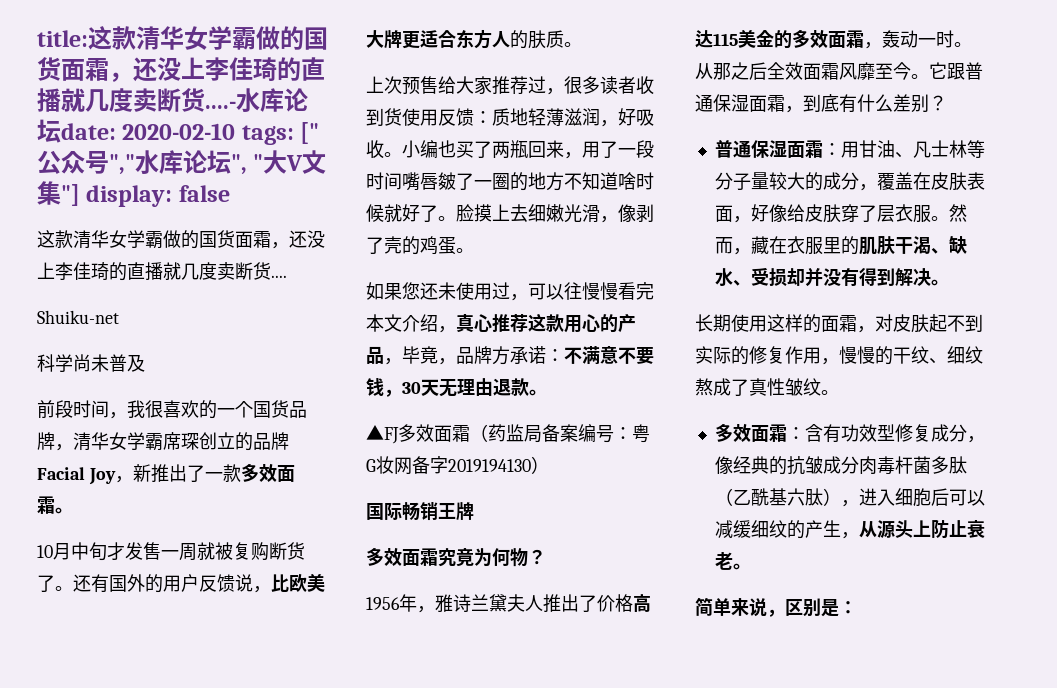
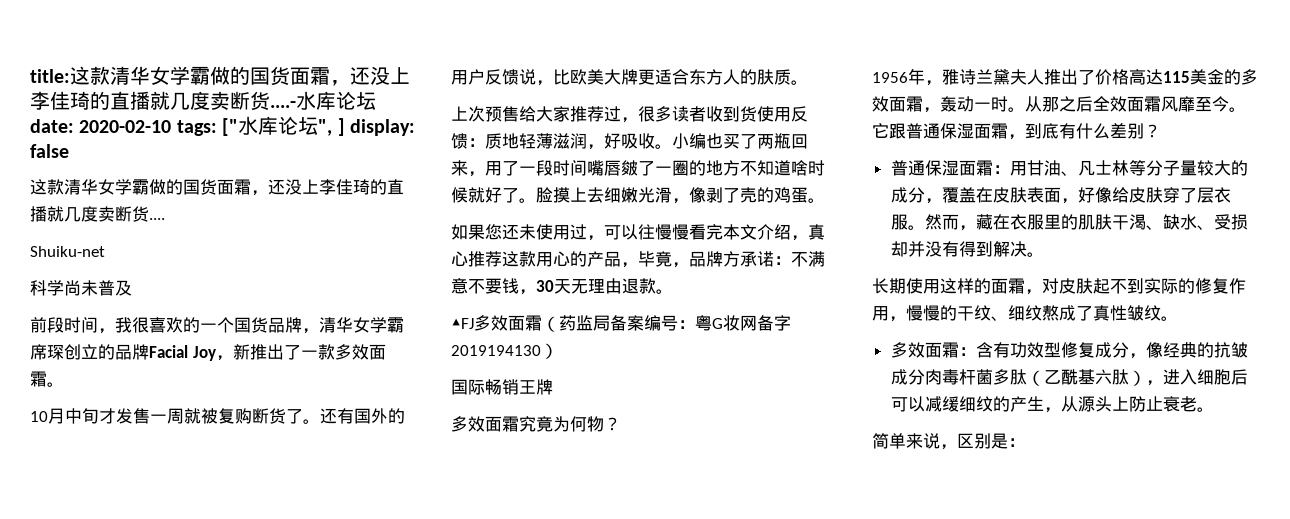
- title:这款清华女学霸做的国货面霜，还没上李佳琦的直播就几度卖断货....-水库论坛date: 2020-02-10 tags: ["公众号","水库论坛", "大V文集"] display: false
+ title:这款清华女学霸做的国货面霜，还没上李佳琦的直播就几度卖断货....-水库论坛date: 2020-02-10 tags: ["水库论坛", ] display: false

